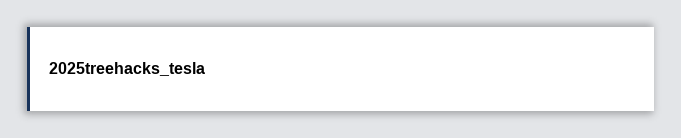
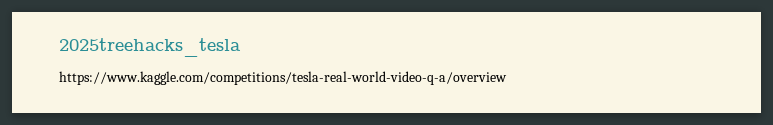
+ https://www.kaggle.com/competitions/tesla-real-world-video-q-a/overview

